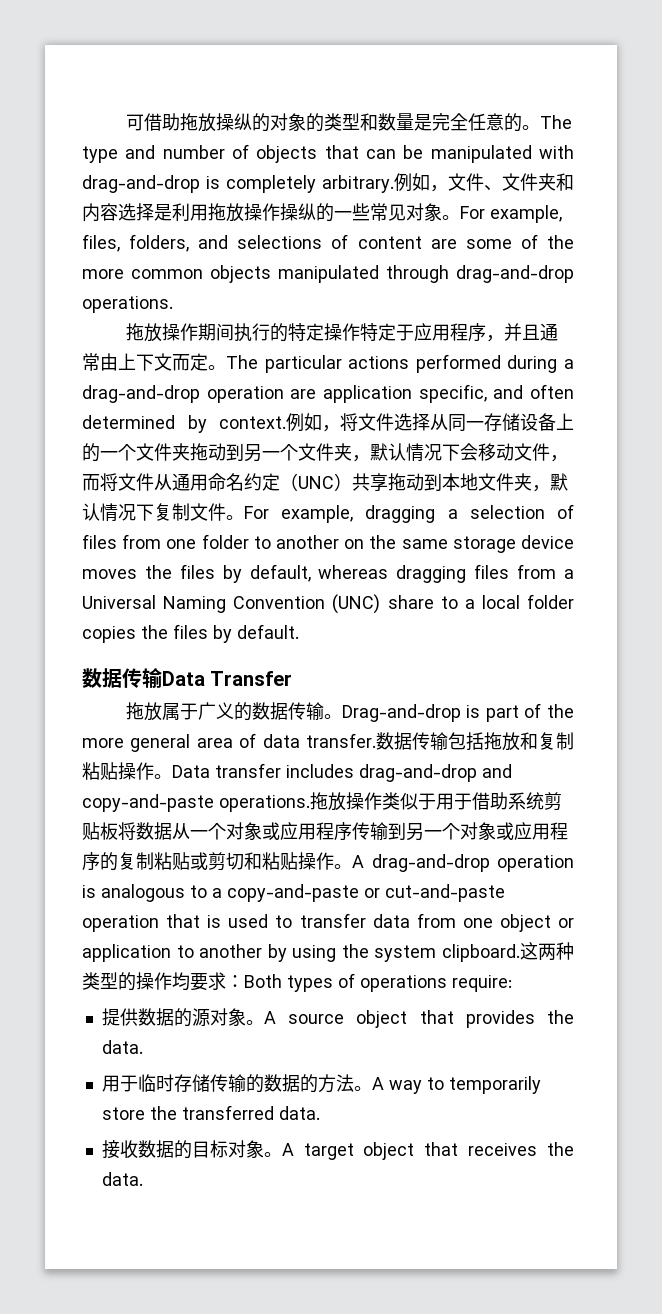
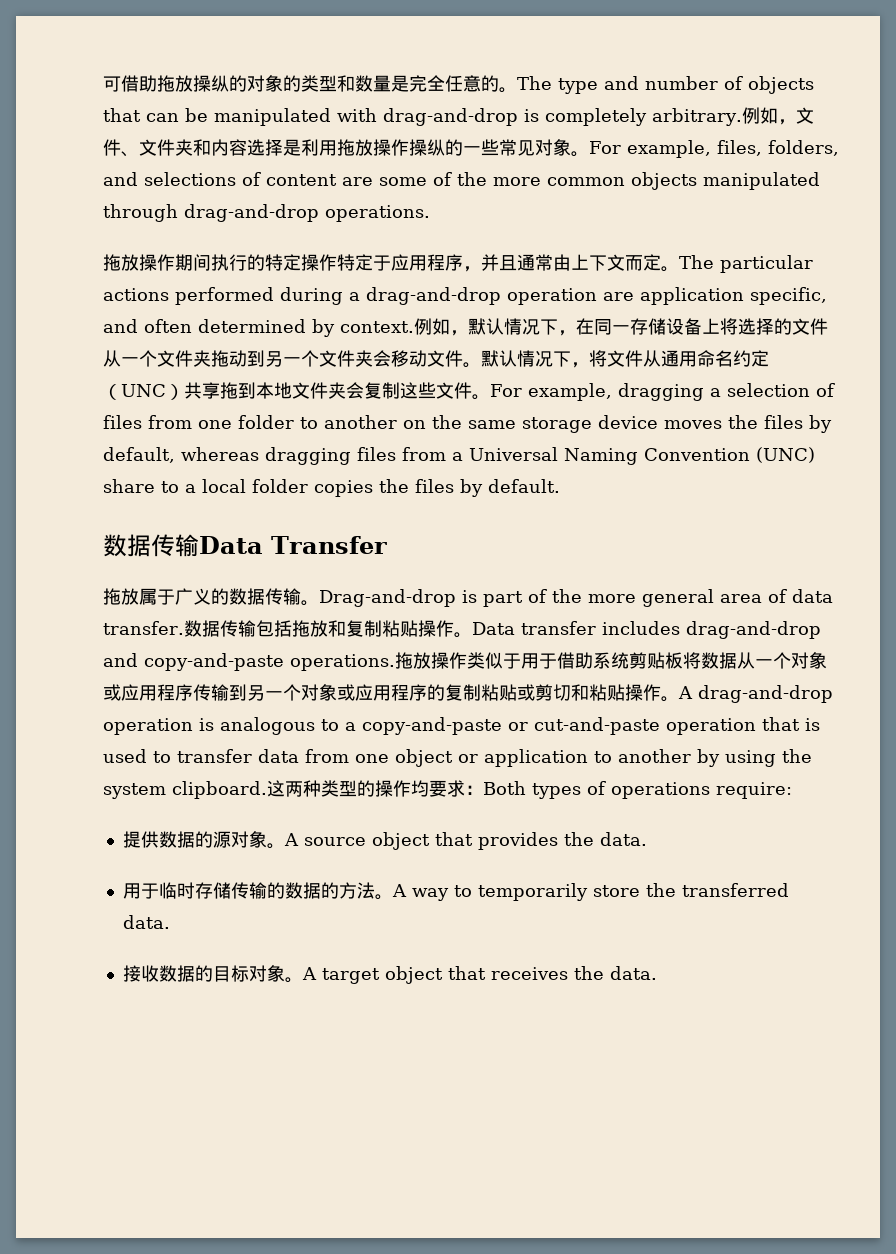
- 例如，将文件选择从同一存储设备上的一个文件夹拖动到另一个文件夹，默认情况下会移动文件，而将文件从通用命名约定（UNC）共享拖动到本地文件夹，默认情况下复制文件。
+ 例如，默认情况下，在同一存储设备上将选择的文件从一个文件夹拖动到另一个文件夹会移动文件。默认情况下，将文件从通用命名约定（UNC）共享拖到本地文件夹会复制这些文件。

